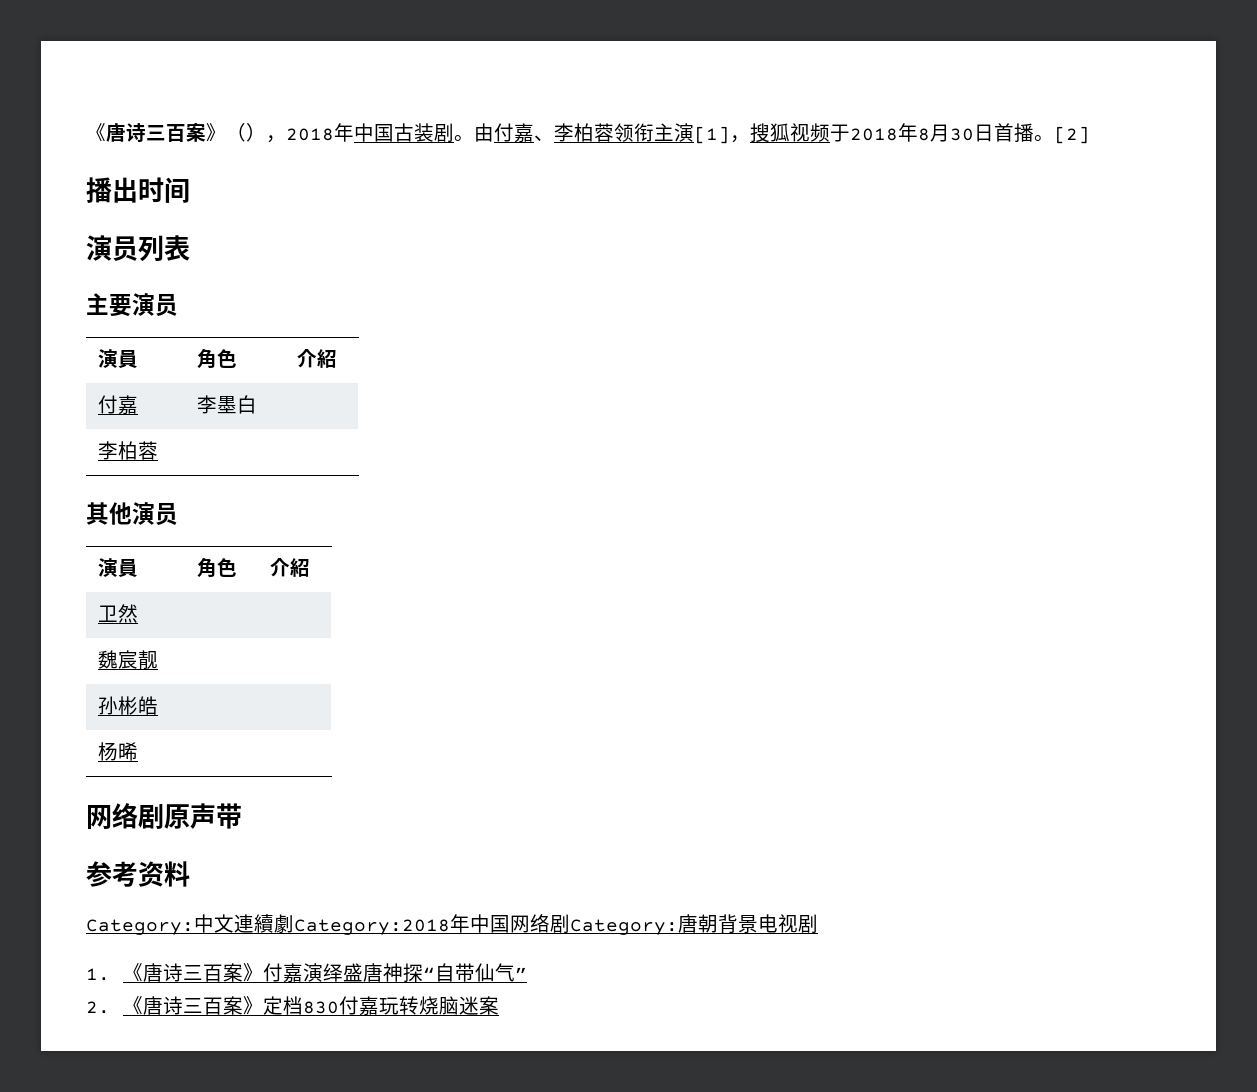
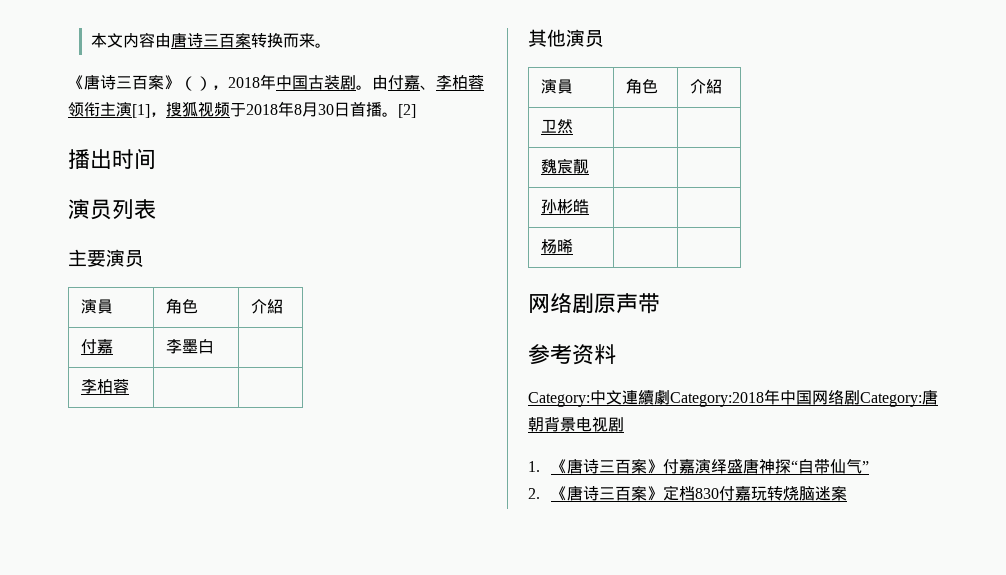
+ 本文内容由唐诗三百案转换而来。

